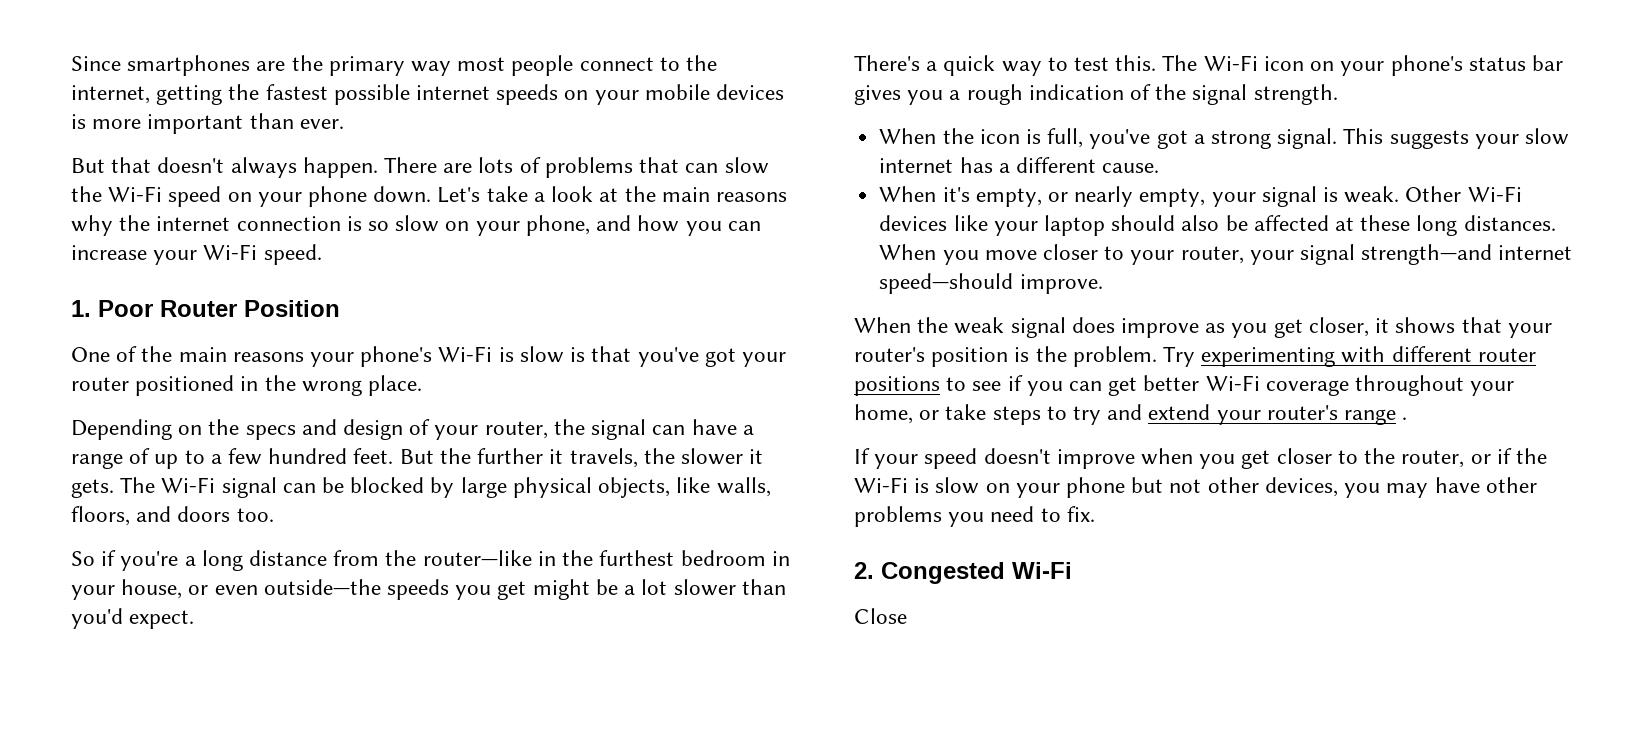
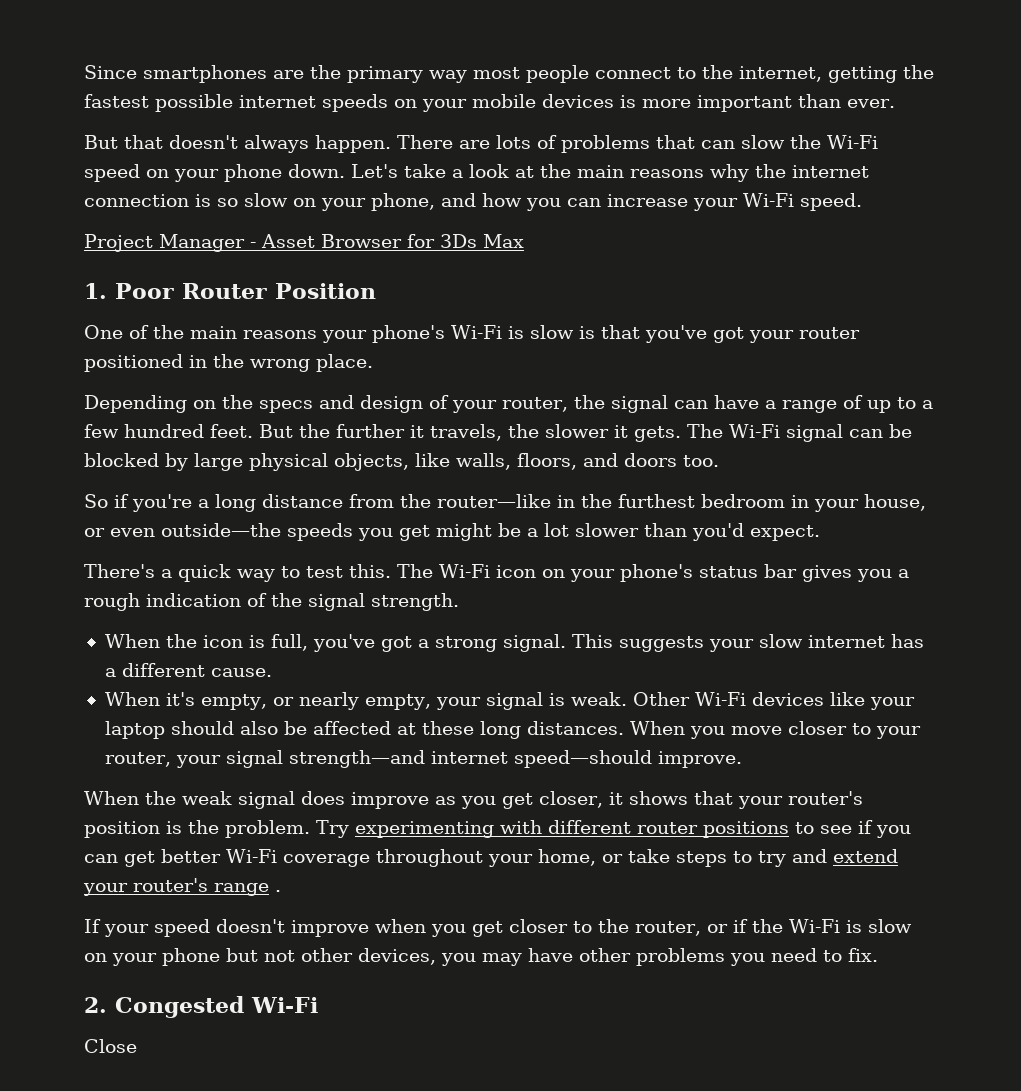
+ Project Manager - Asset Browser for 3Ds Max

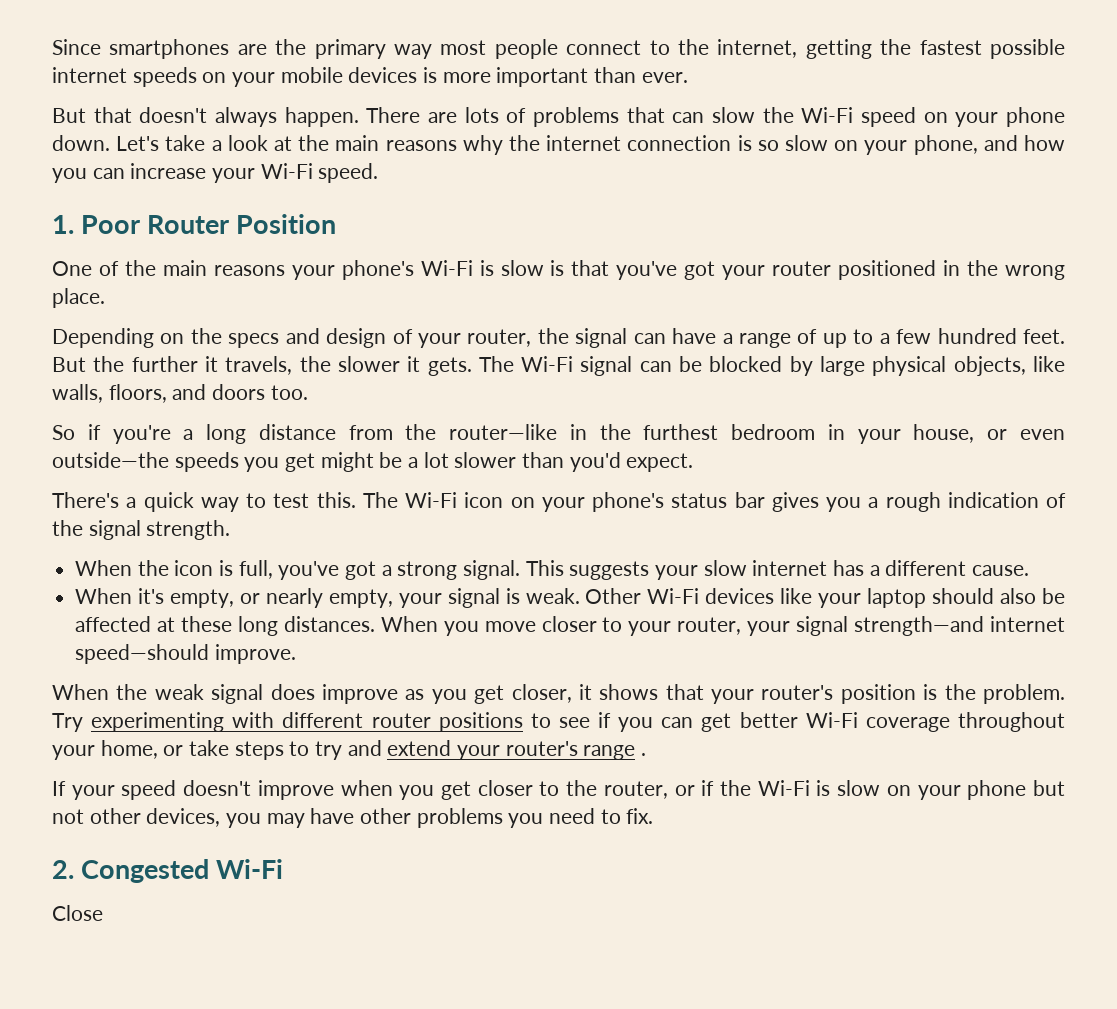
- Project Manager - Asset Browser for 3Ds Max

